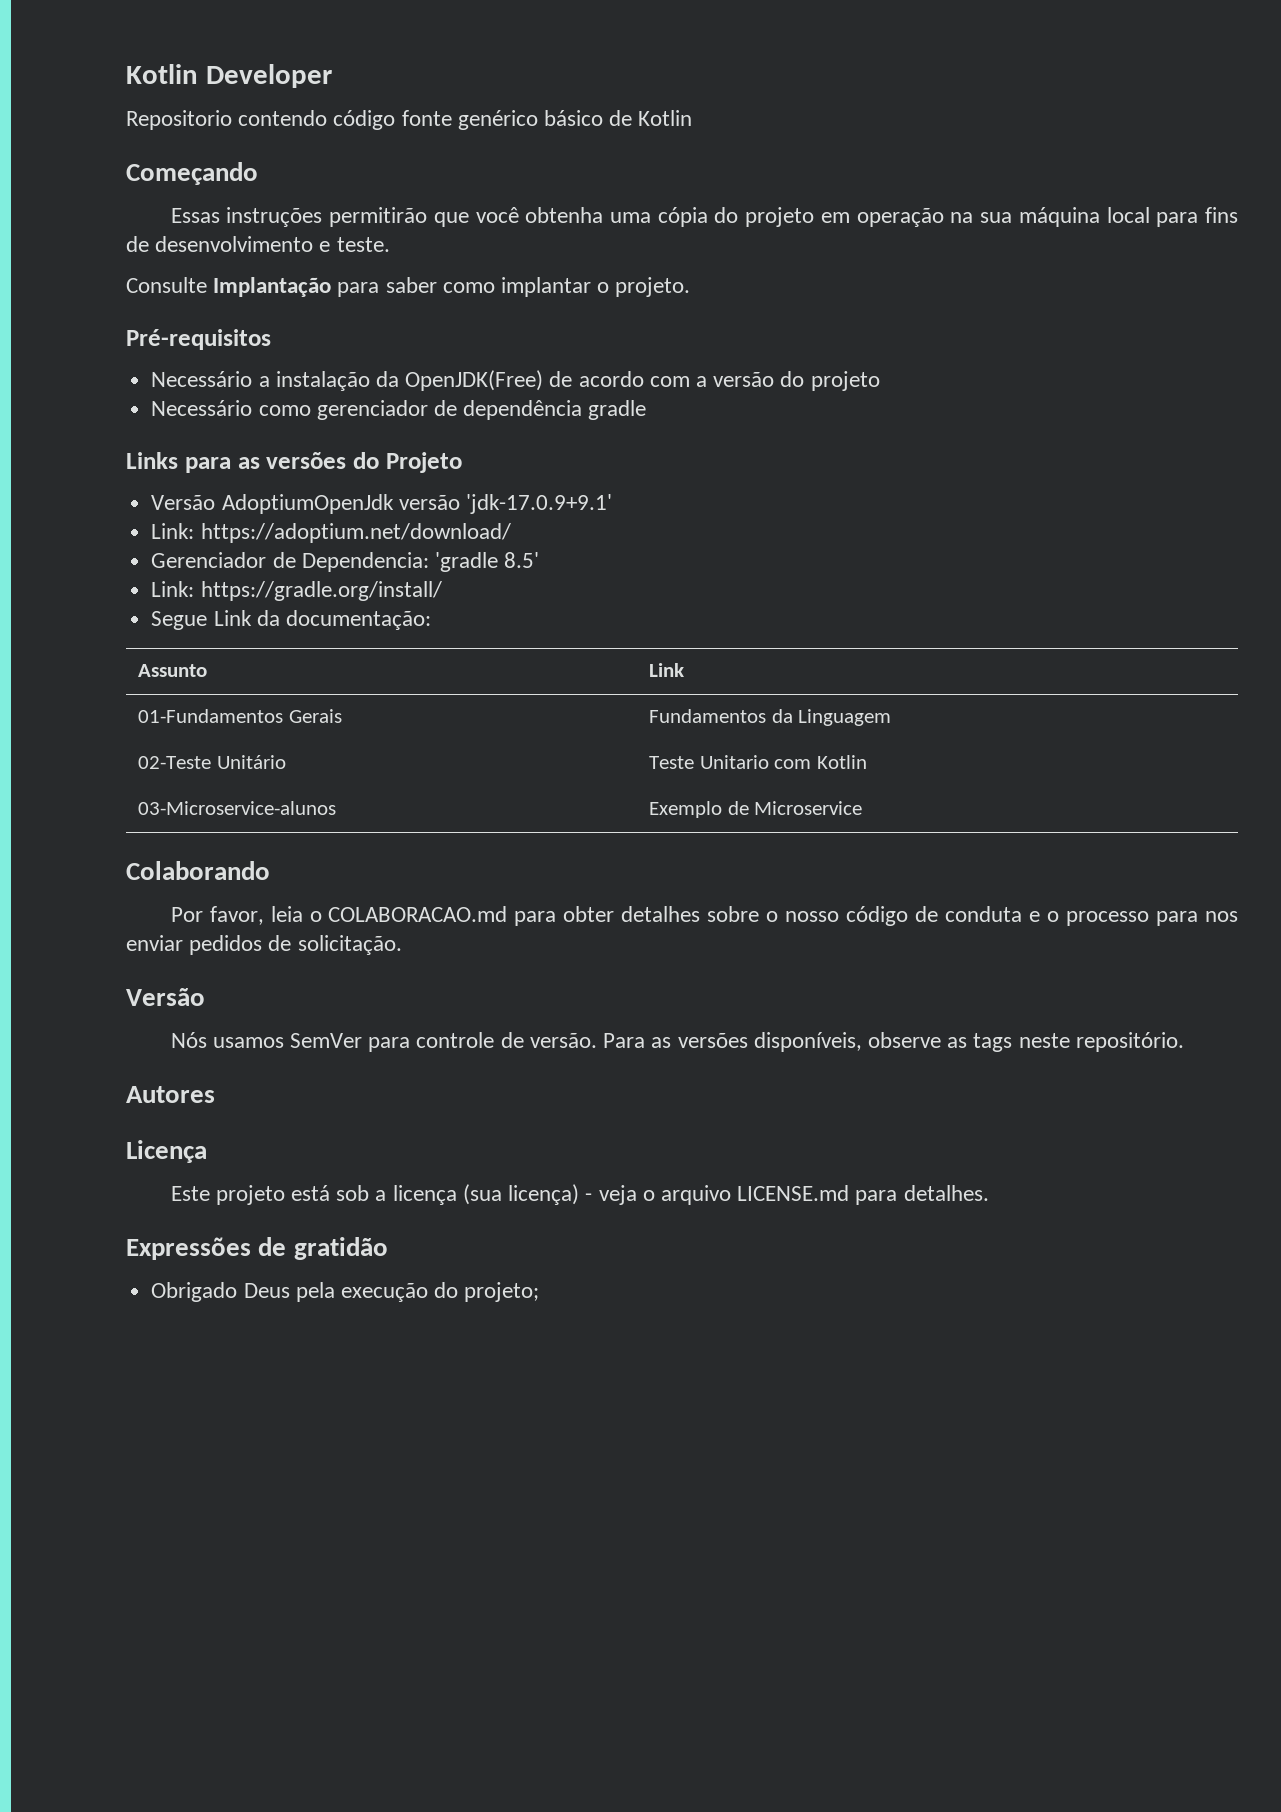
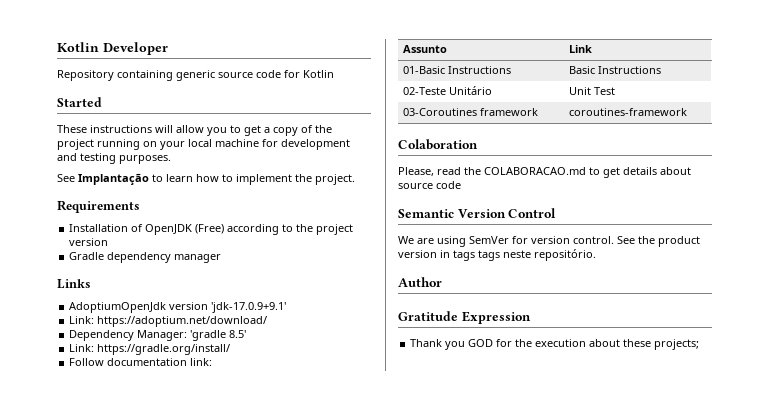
- Repositorio contendo código fonte genérico básico de Kotlin
- Começando
- Essas instruções permitirão que você obtenha uma cópia do projeto em operação na sua máquina local para fins de desenvolvimento e teste.
- Consulte Implantação para saber como implantar o projeto.
- Pré-requisitos
- Necessário a instalação da OpenJDK(Free) de acordo com a versão do projeto
- Necessário como gerenciador de dependência gradle
- Links para as versões do Projeto
- Versão AdoptiumOpenJdk versão 'jdk-17.0.9+9.1'
+ Repository containing generic source code for Kotlin
+ Started
+ These instructions will allow you to get a copy of the project running on your local machine for development and testing purposes.
+ See Implantação to learn how to implement the project.
+ Requirements
+ Installation of OpenJDK (Free) according to the project version
+ Gradle dependency manager
+ Links
+ AdoptiumOpenJdk version 'jdk-17.0.9+9.1'
- Gerenciador de Dependencia: 'gradle 8.5'
+ Dependency Manager: 'gradle 8.5'
- Segue Link da documentação:
+ Follow documentation link:
  Assunto | Link
- 01-Fundamentos Gerais | Fundamentos da Linguagem
- 02-Teste Unitário | Teste Unitario com Kotlin
- 03-Microservice-alunos | Exemplo de Microservice
- Colaborando
- Por favor, leia o COLABORACAO.md para obter detalhes sobre o nosso código de conduta e o processo para nos enviar pedidos de solicitação.
- Versão
- Nós usamos SemVer para controle de versão. Para as versões disponíveis, observe as tags neste repositório.
- Autores
- Licença
- Este projeto está sob a licença (sua licença) - veja o arquivo LICENSE.md para detalhes.
- Expressões de gratidão
- Obrigado Deus pela execução do projeto;
+ 01-Basic Instructions | Basic Instructions
+ 02-Teste Unitário | Unit Test
+ 03-Coroutines framework | coroutines-framework
+ Colaboration
+ Please, read the COLABORACAO.md to get details about source code
+ Semantic Version Control
+ We are using SemVer for version control. See the product version in tags tags neste repositório.
+ Author
+ Gratitude Expression
+ Thank you GOD for the execution about these projects;

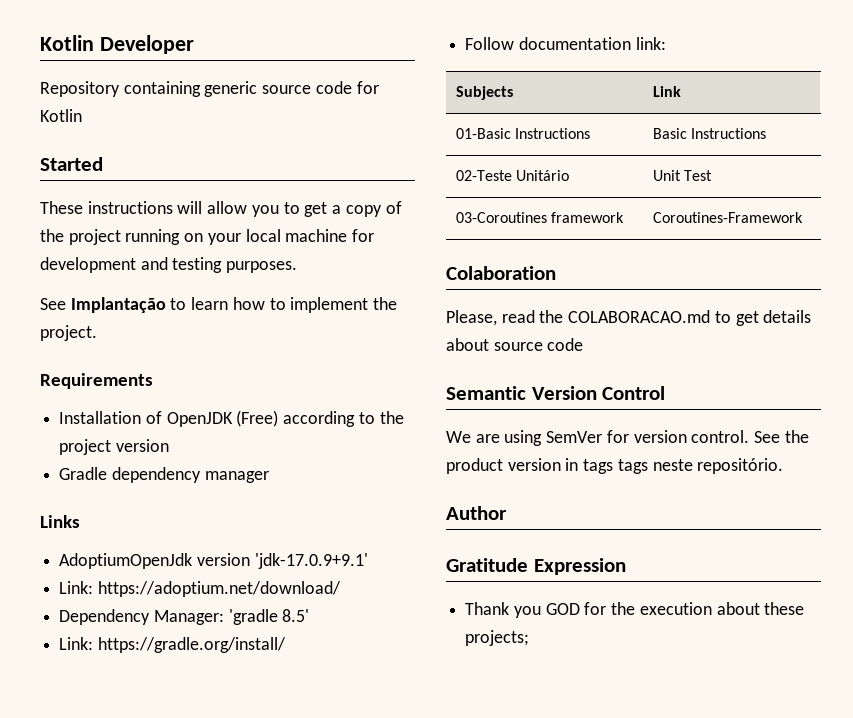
- Assunto | Link
+ Subjects | Link
- 03-Coroutines framework | coroutines-framework
+ 03-Coroutines framework | Coroutines-Framework

